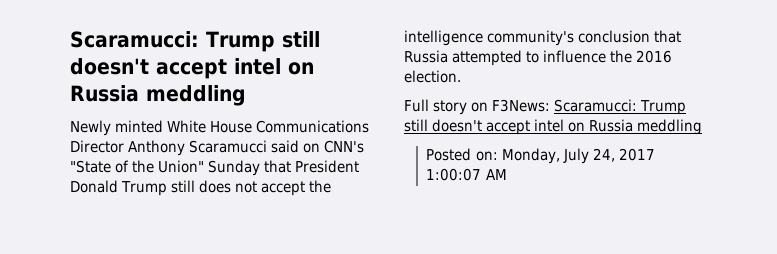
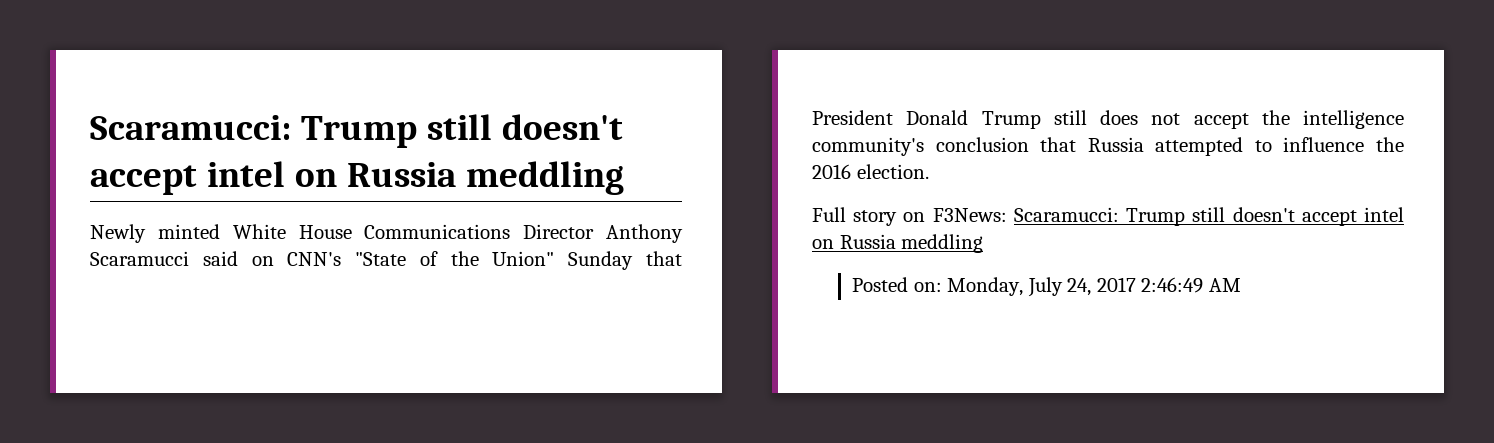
- Posted on: Monday, July 24, 2017 1:00:07 AM
+ Posted on: Monday, July 24, 2017 2:46:49 AM

